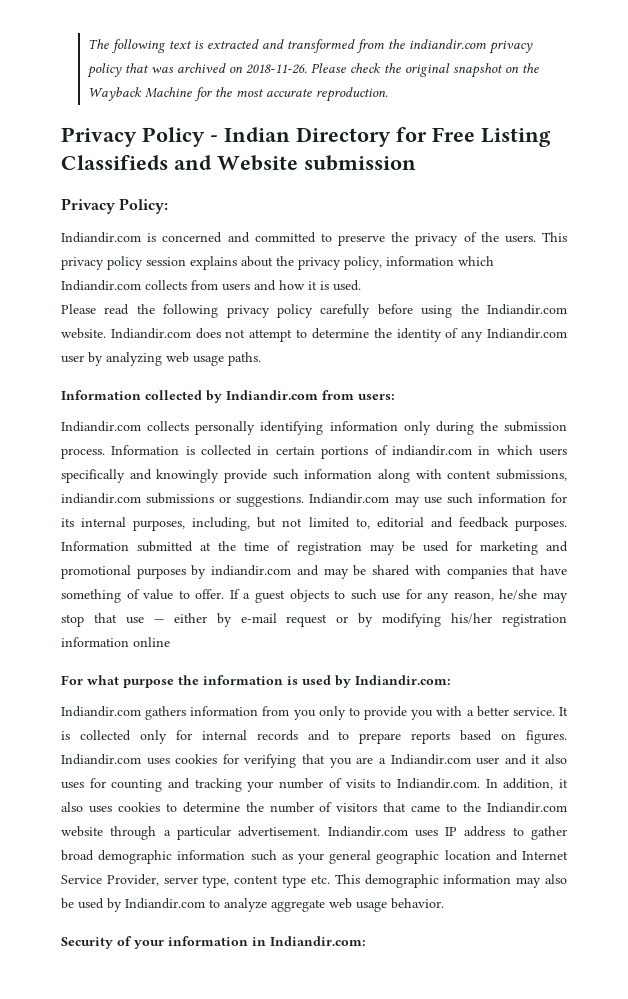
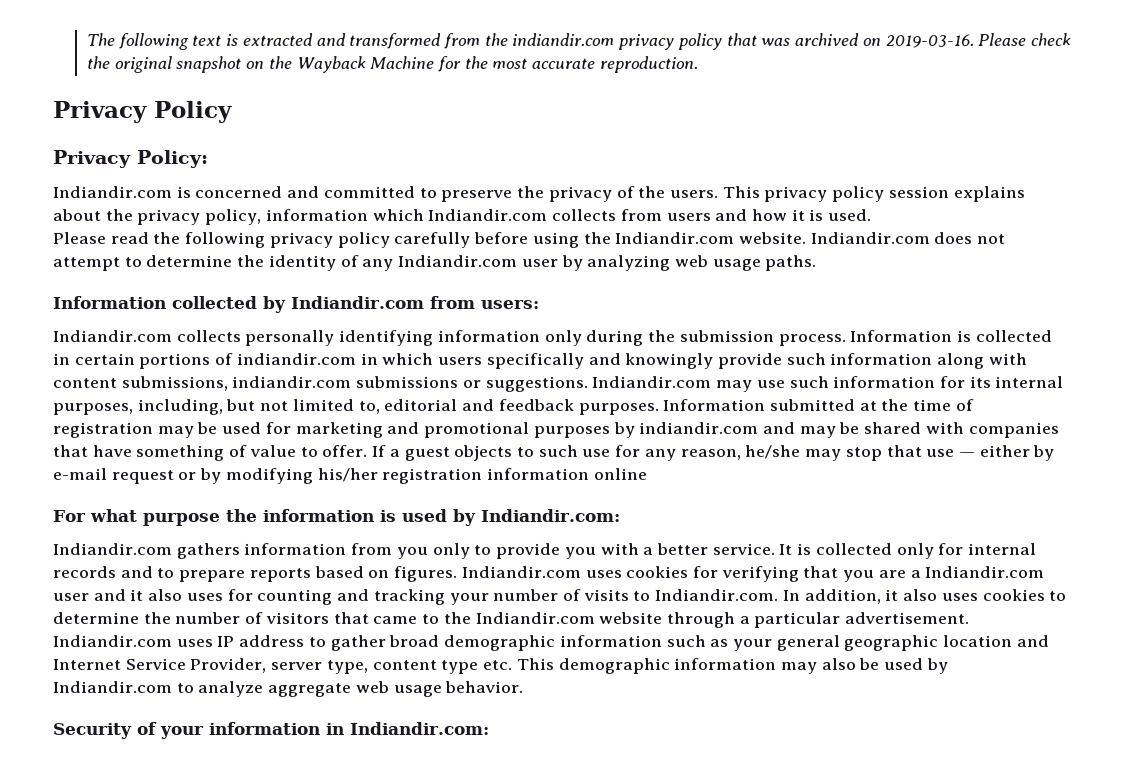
- The following text is extracted and transformed from the indiandir.com privacy policy that was archived on 2018-11-26.
+ The following text is extracted and transformed from the indiandir.com privacy policy that was archived on 2019-03-16.
- Privacy Policy - Indian Directory for Free Listing Classifieds and Website submission
+ Privacy Policy

